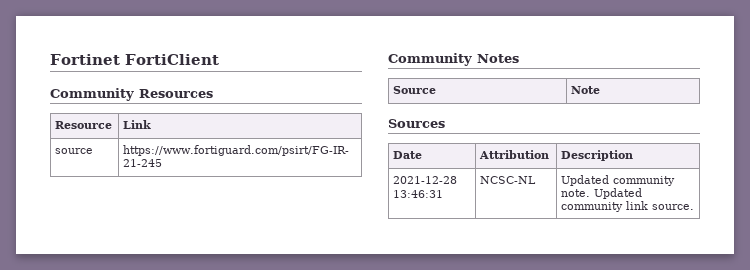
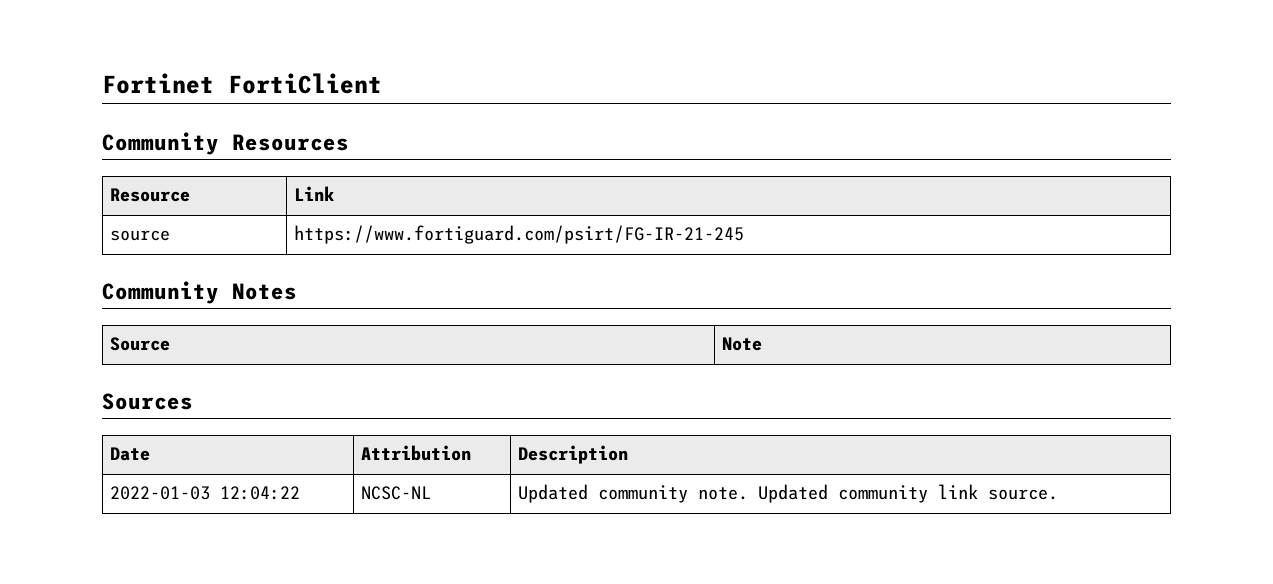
- 2021-12-28 13:46:31 | NCSC-NL | Updated community note. Updated community link source.
+ 2022-01-03 12:04:22 | NCSC-NL | Updated community note. Updated community link source.

